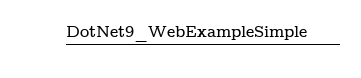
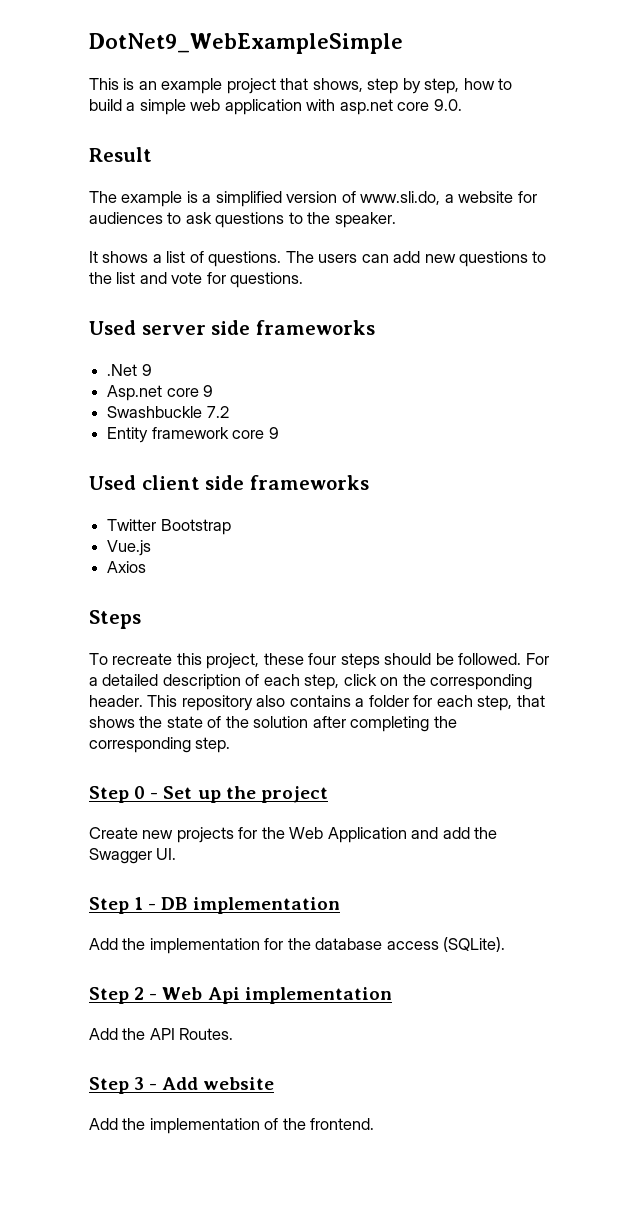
+ This is an example project that shows, step by step, how to build a simple web application with asp.net core 9.0.
+ Result
+ The example is a simplified version of www.sli.do, a website for audiences to ask questions to the speaker.
+ It shows a list of questions. The users can add new questions to the list and vote for questions.
+ Used server side frameworks
+ .Net 9
+ Asp.net core 9
+ Swashbuckle 7.2
+ Entity framework core 9
+ Used client side frameworks
+ Twitter Bootstrap
+ Vue.js
+ Axios
+ Steps
+ To recreate this project, these four steps should be followed. For a detailed description of each step, click on the corresponding header. This repository also contains a folder for each step, that shows the state of the solution after completing the corresponding step.
+ Step 0 - Set up the project
+ Create new projects for the Web Application and add the Swagger UI.
+ Step 1 - DB implementation
+ Add the implementation for the database access (SQLite).
+ Step 2 - Web Api implementation
+ Add the API Routes.
+ Step 3 - Add website
+ Add the implementation of the frontend.

